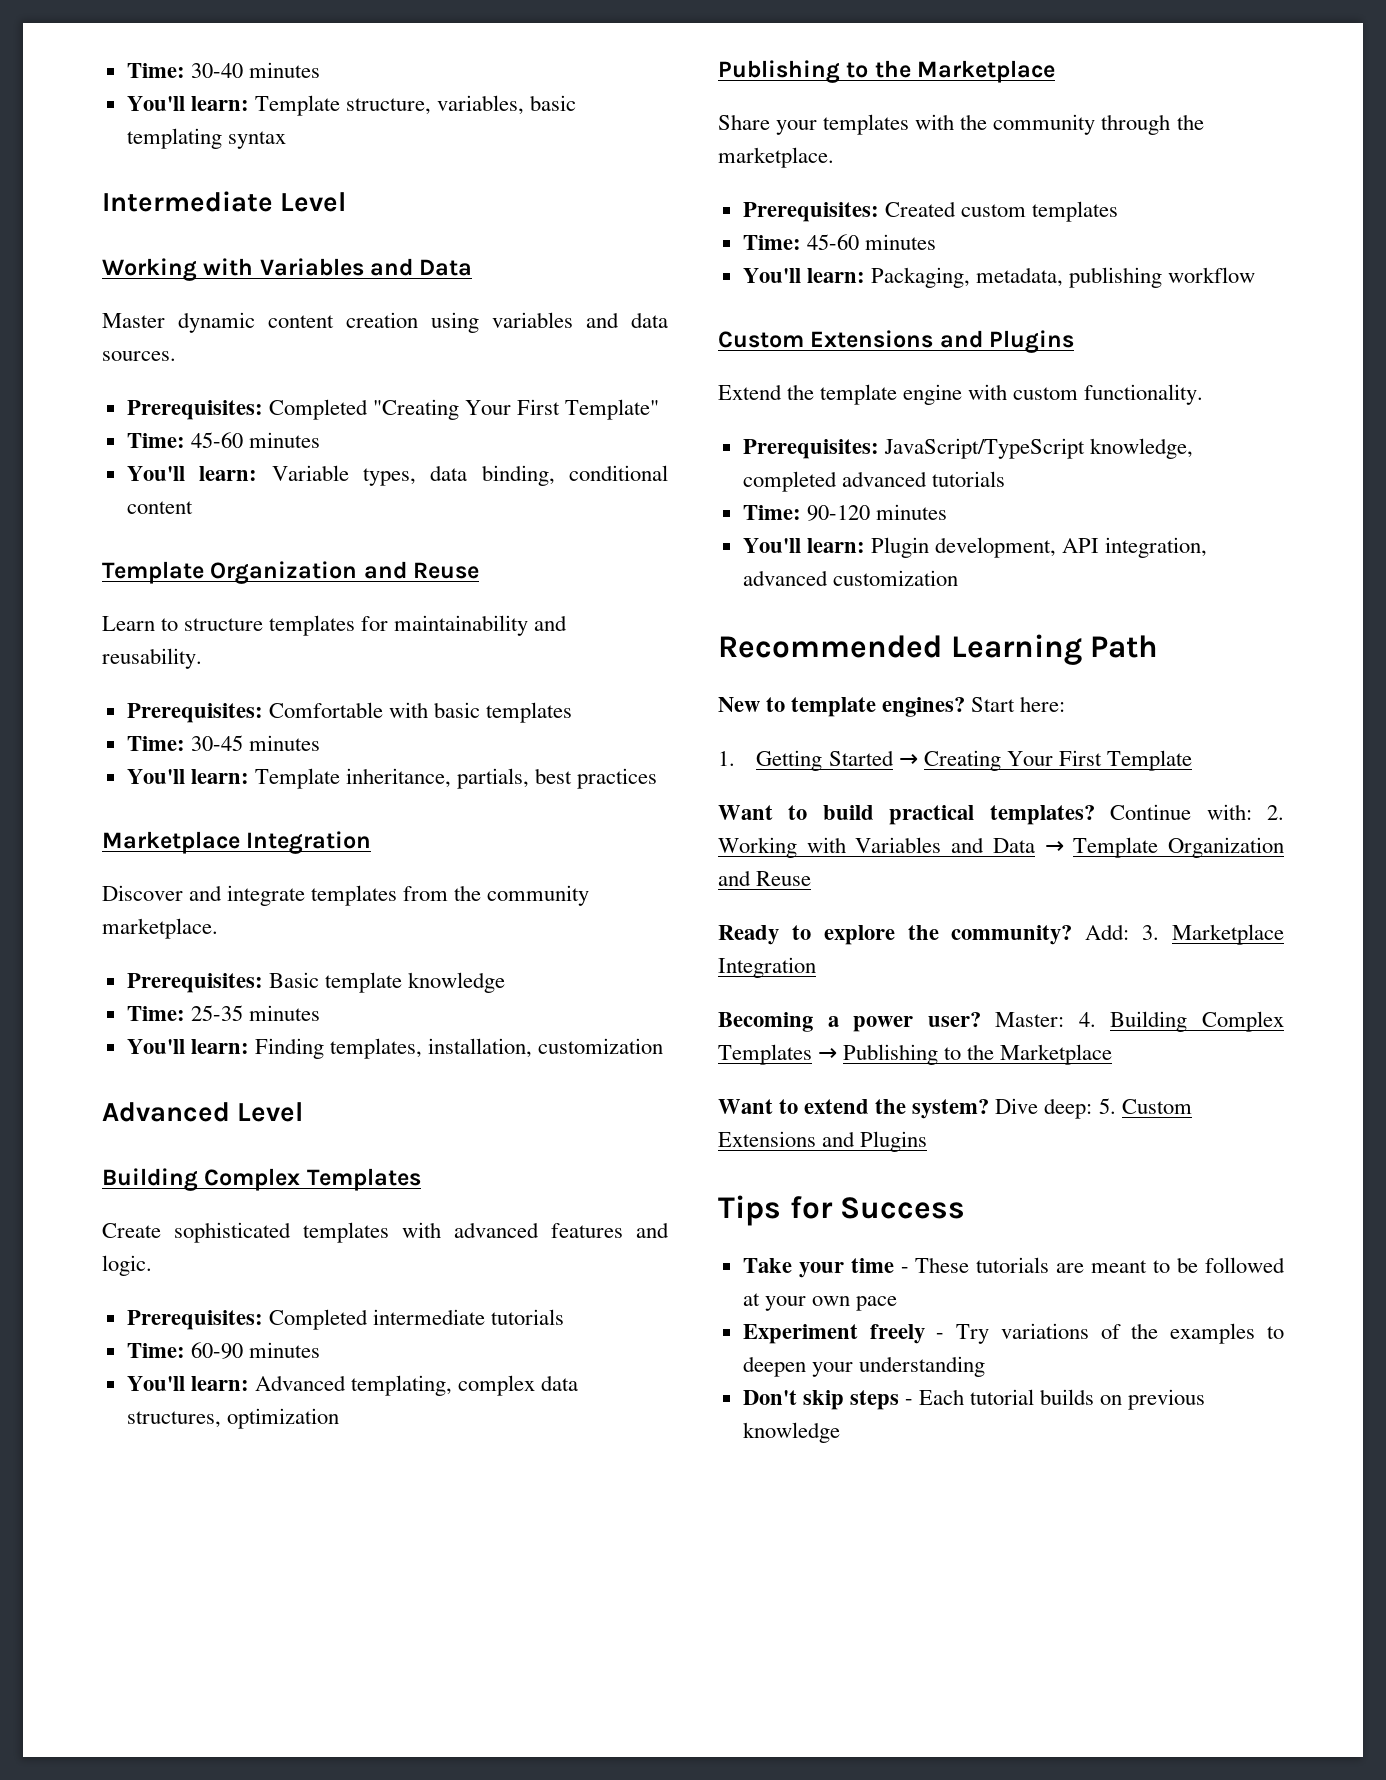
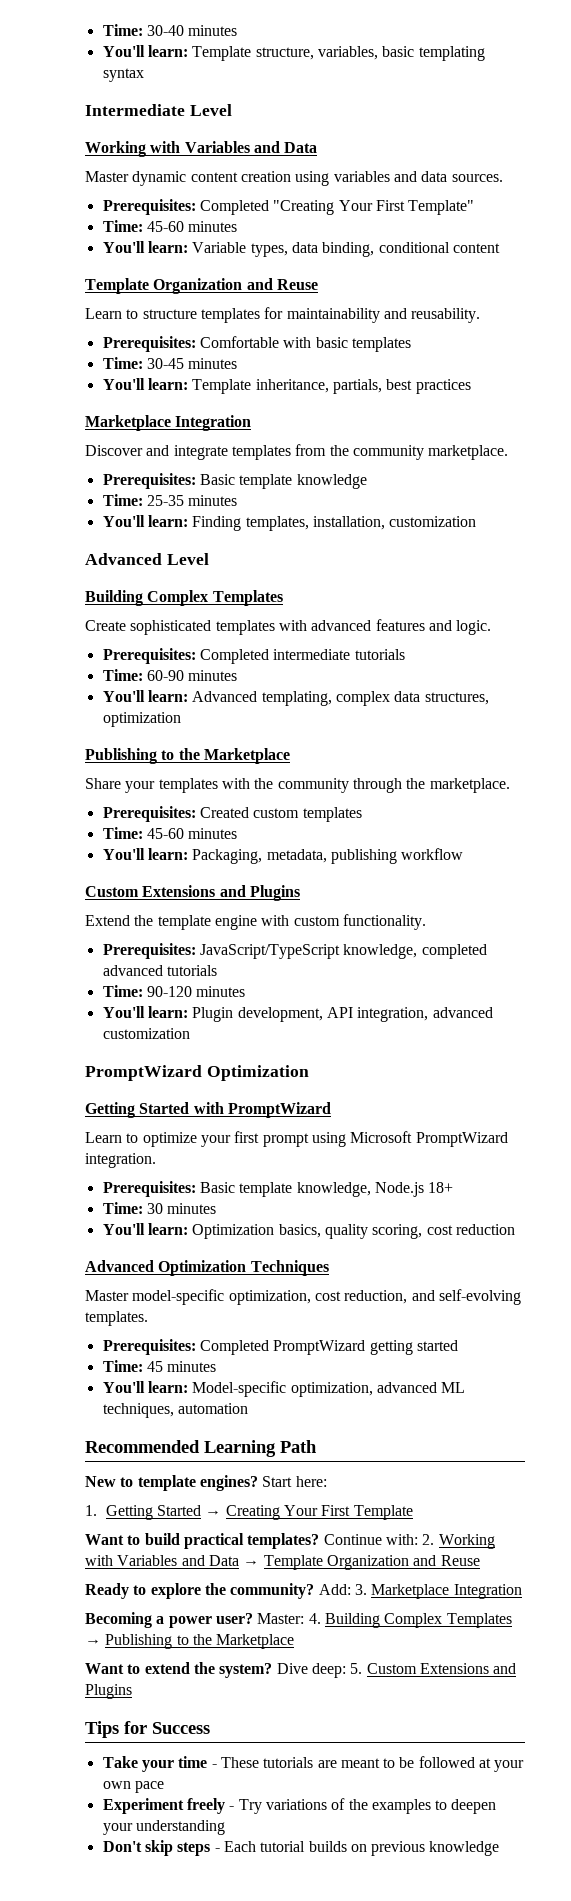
+ PromptWizard Optimization
+ Getting Started with PromptWizard
+ Learn to optimize your first prompt using Microsoft PromptWizard integration.
+ Prerequisites: Basic template knowledge, Node.js 18+
+ Time: 30 minutes
+ You'll learn: Optimization basics, quality scoring, cost reduction
+ Advanced Optimization Techniques
+ Master model-specific optimization, cost reduction, and self-evolving templates.
+ Prerequisites: Completed PromptWizard getting started
+ Time: 45 minutes
+ You'll learn: Model-specific optimization, advanced ML techniques, automation

